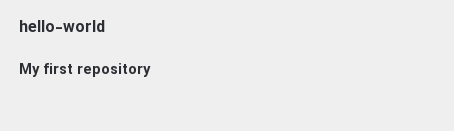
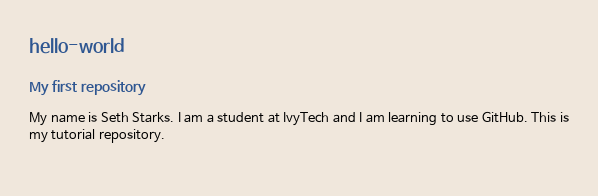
+ My name is Seth Starks. I am a student at IvyTech and I am learning to use GitHub. This is my tutorial repository.

